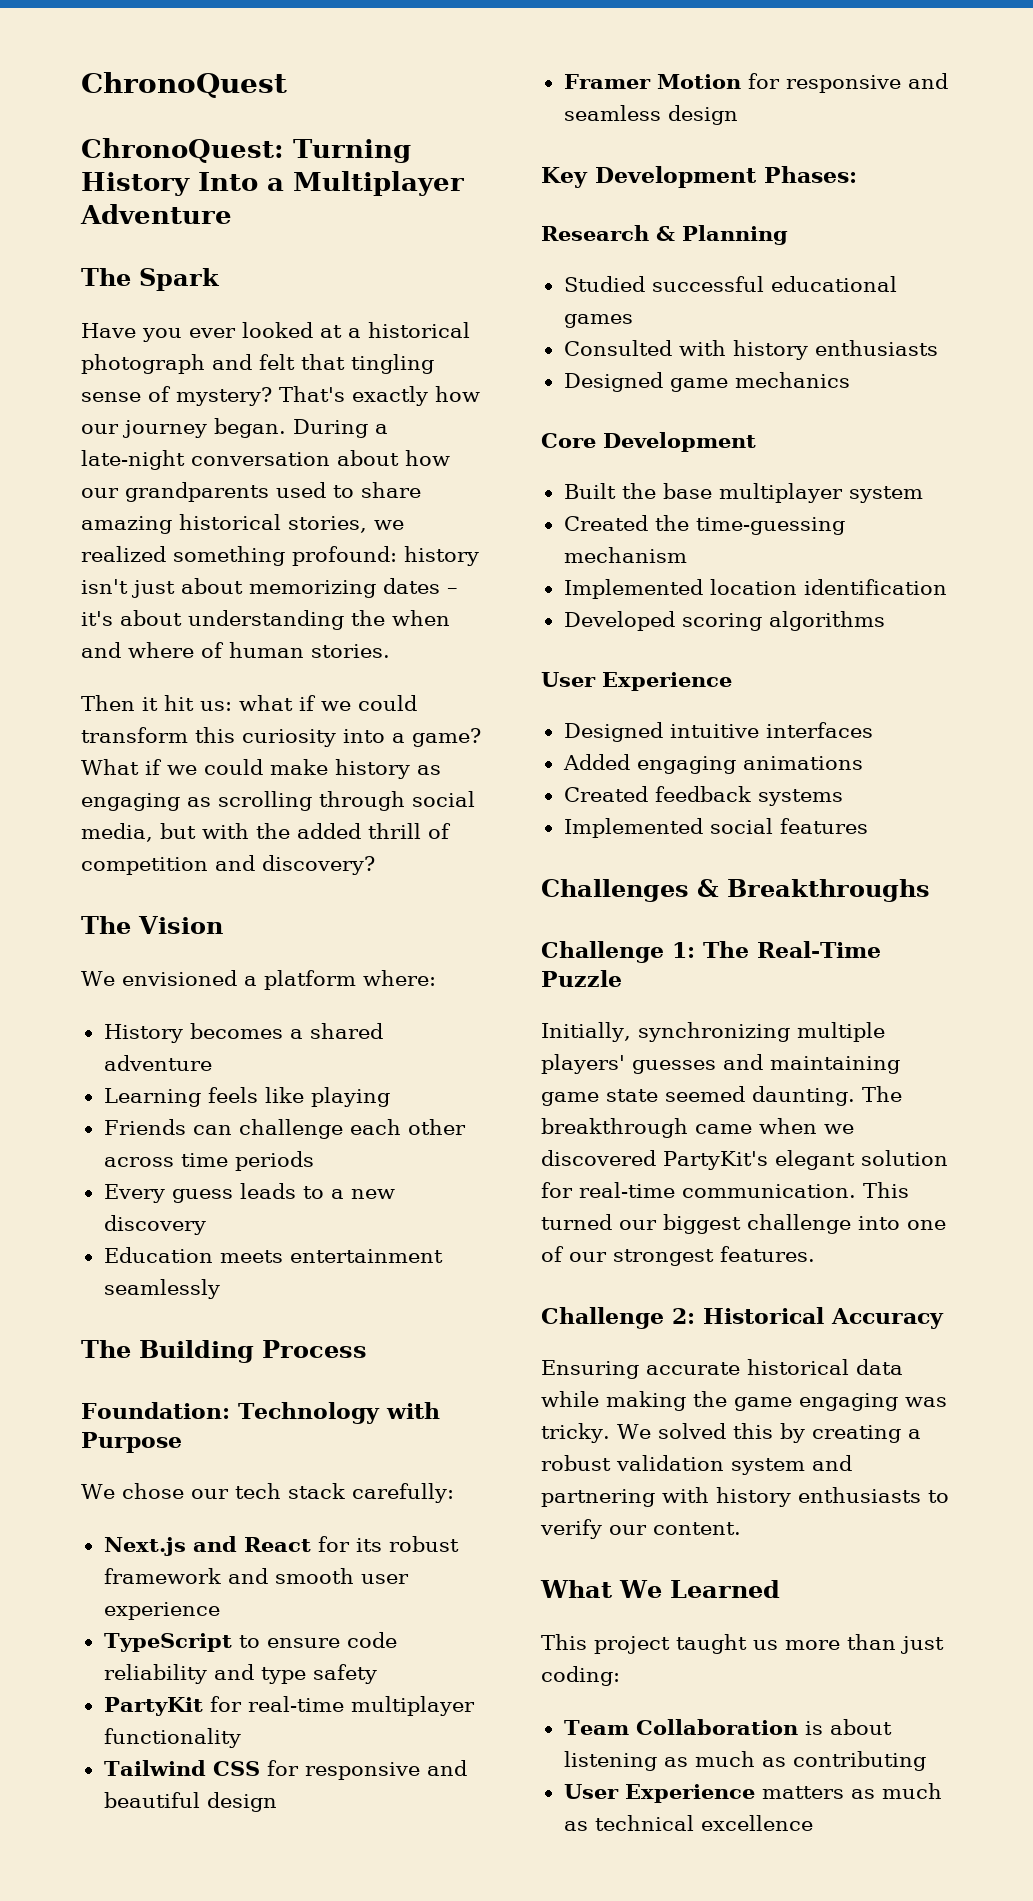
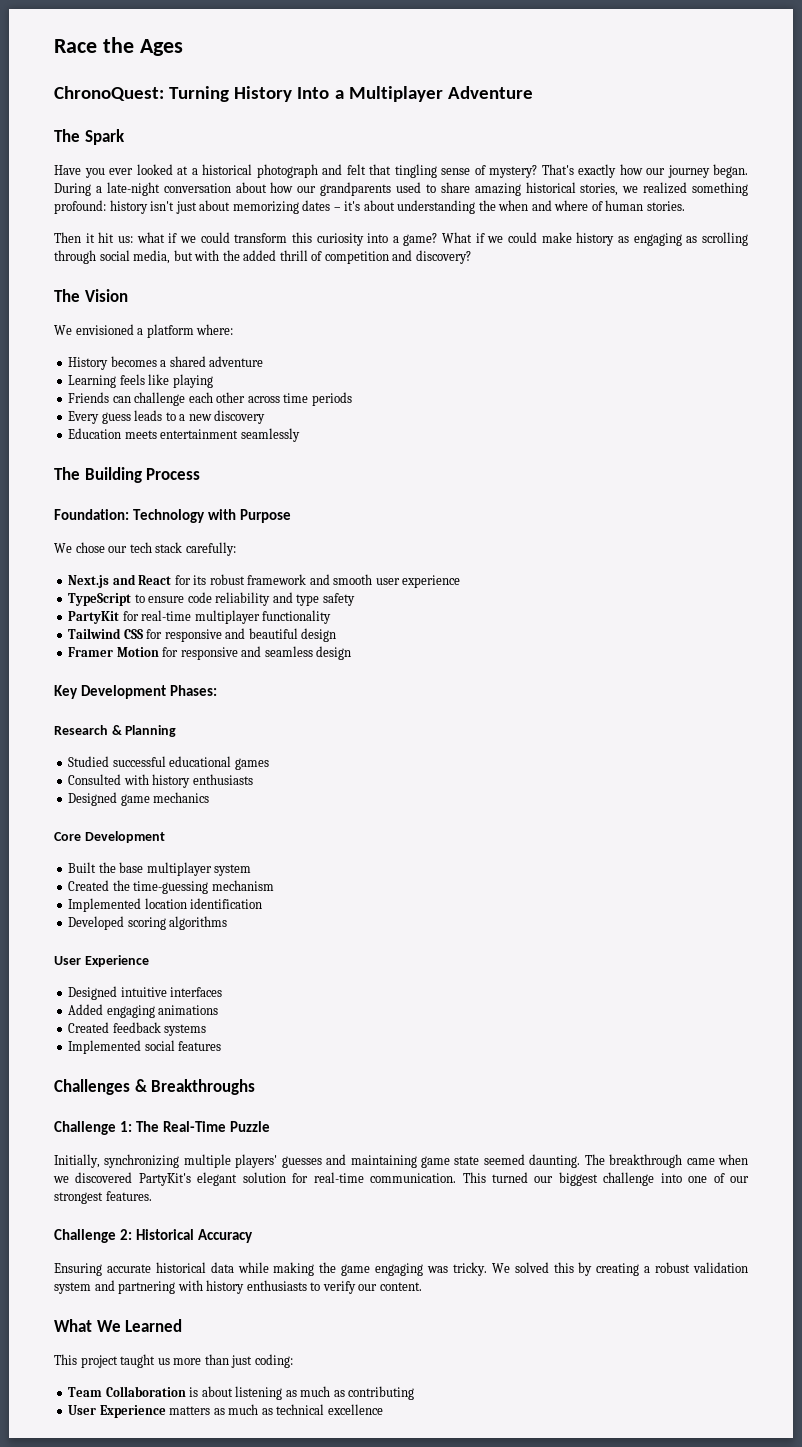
- ChronoQuest
+ Race the Ages

